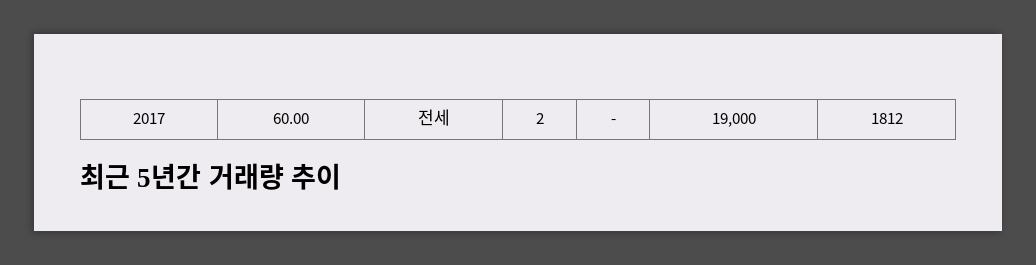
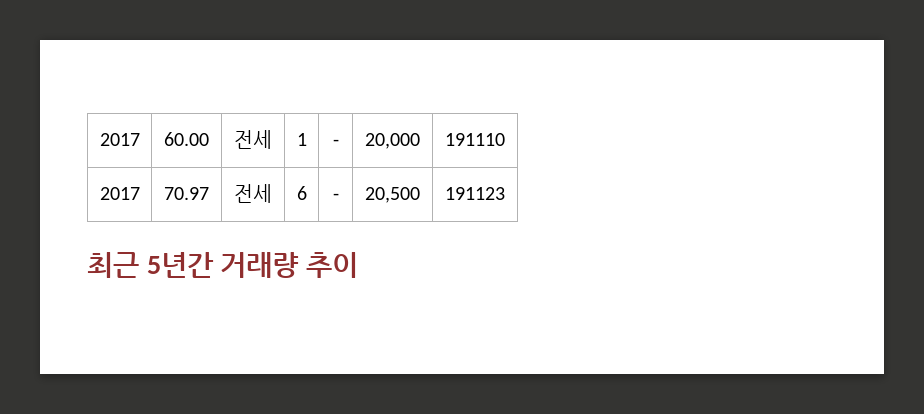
- 2017 | 60.00 | 전세 | 2 | - | 19,000 | 1812
+ 2017 | 60.00 | 전세 | 1 | - | 20,000 | 191110
+ 2017 | 70.97 | 전세 | 6 | - | 20,500 | 191123

